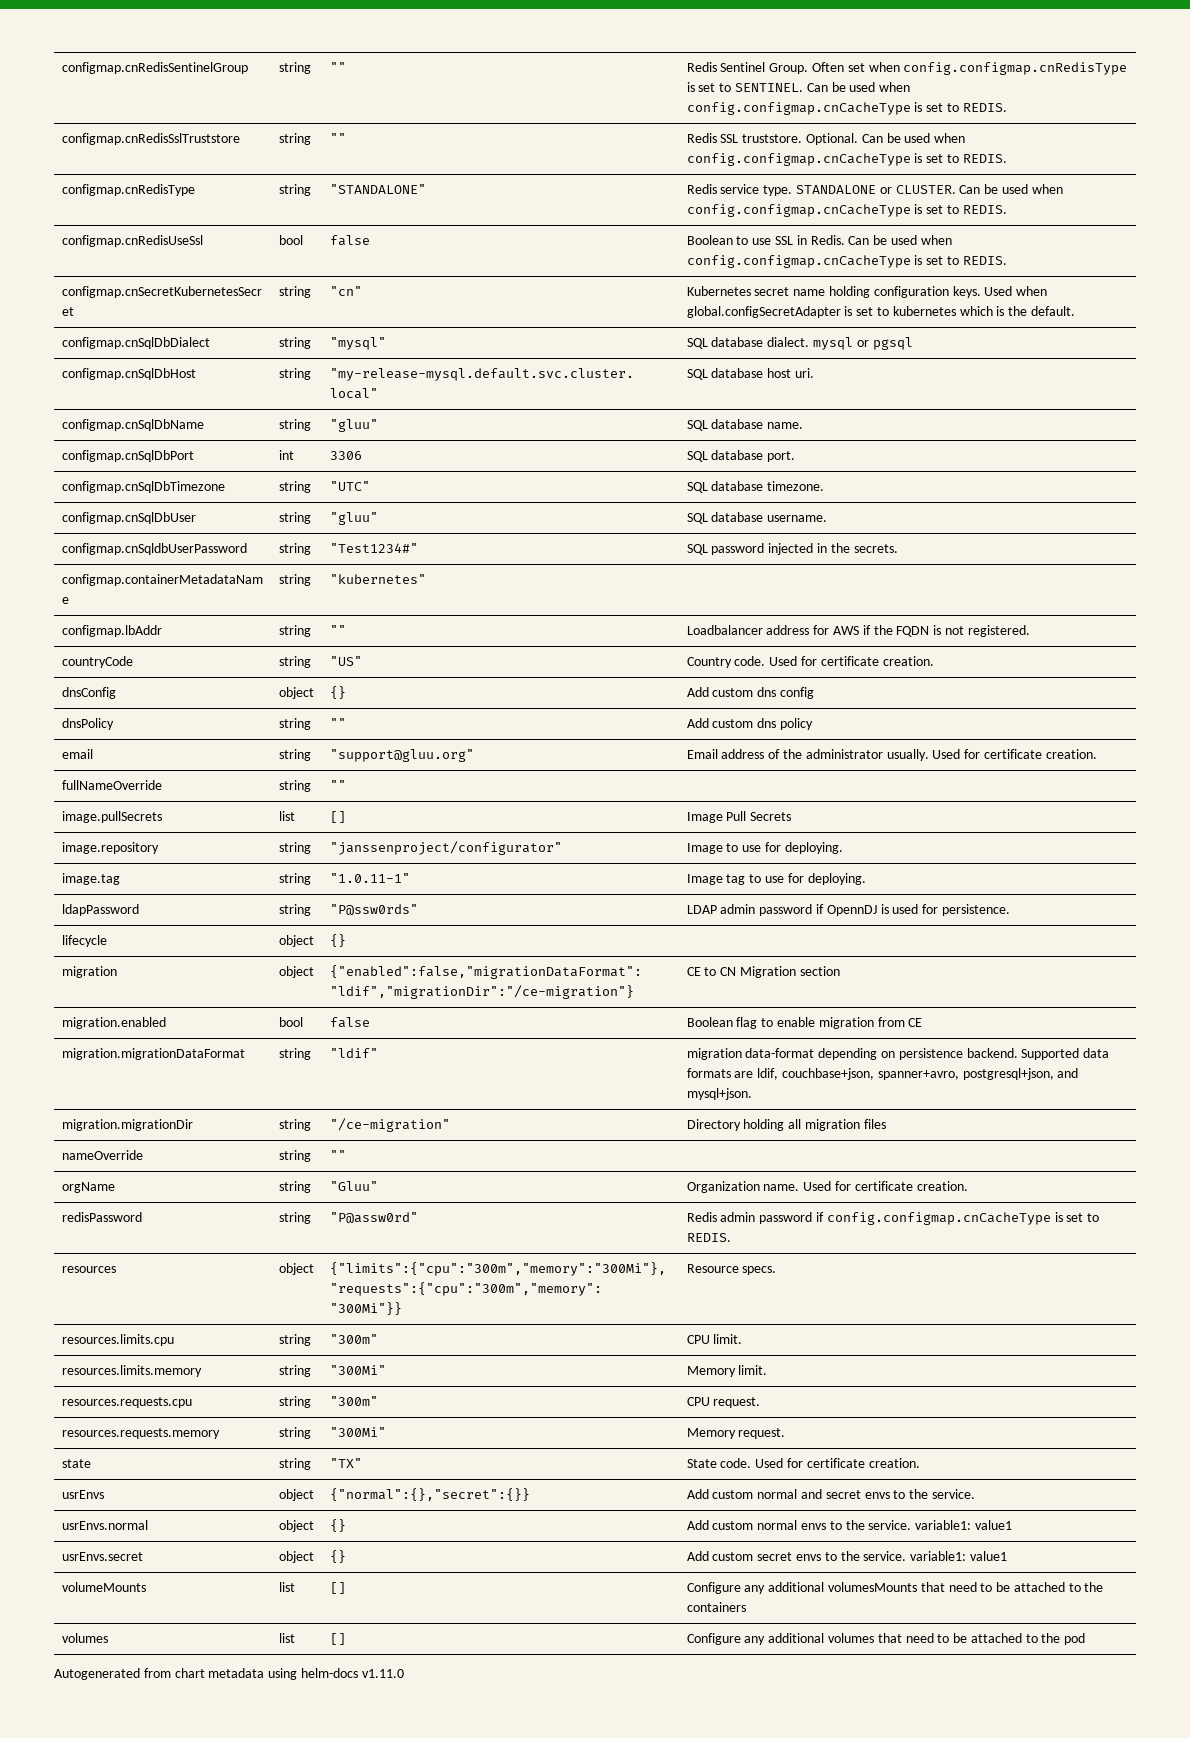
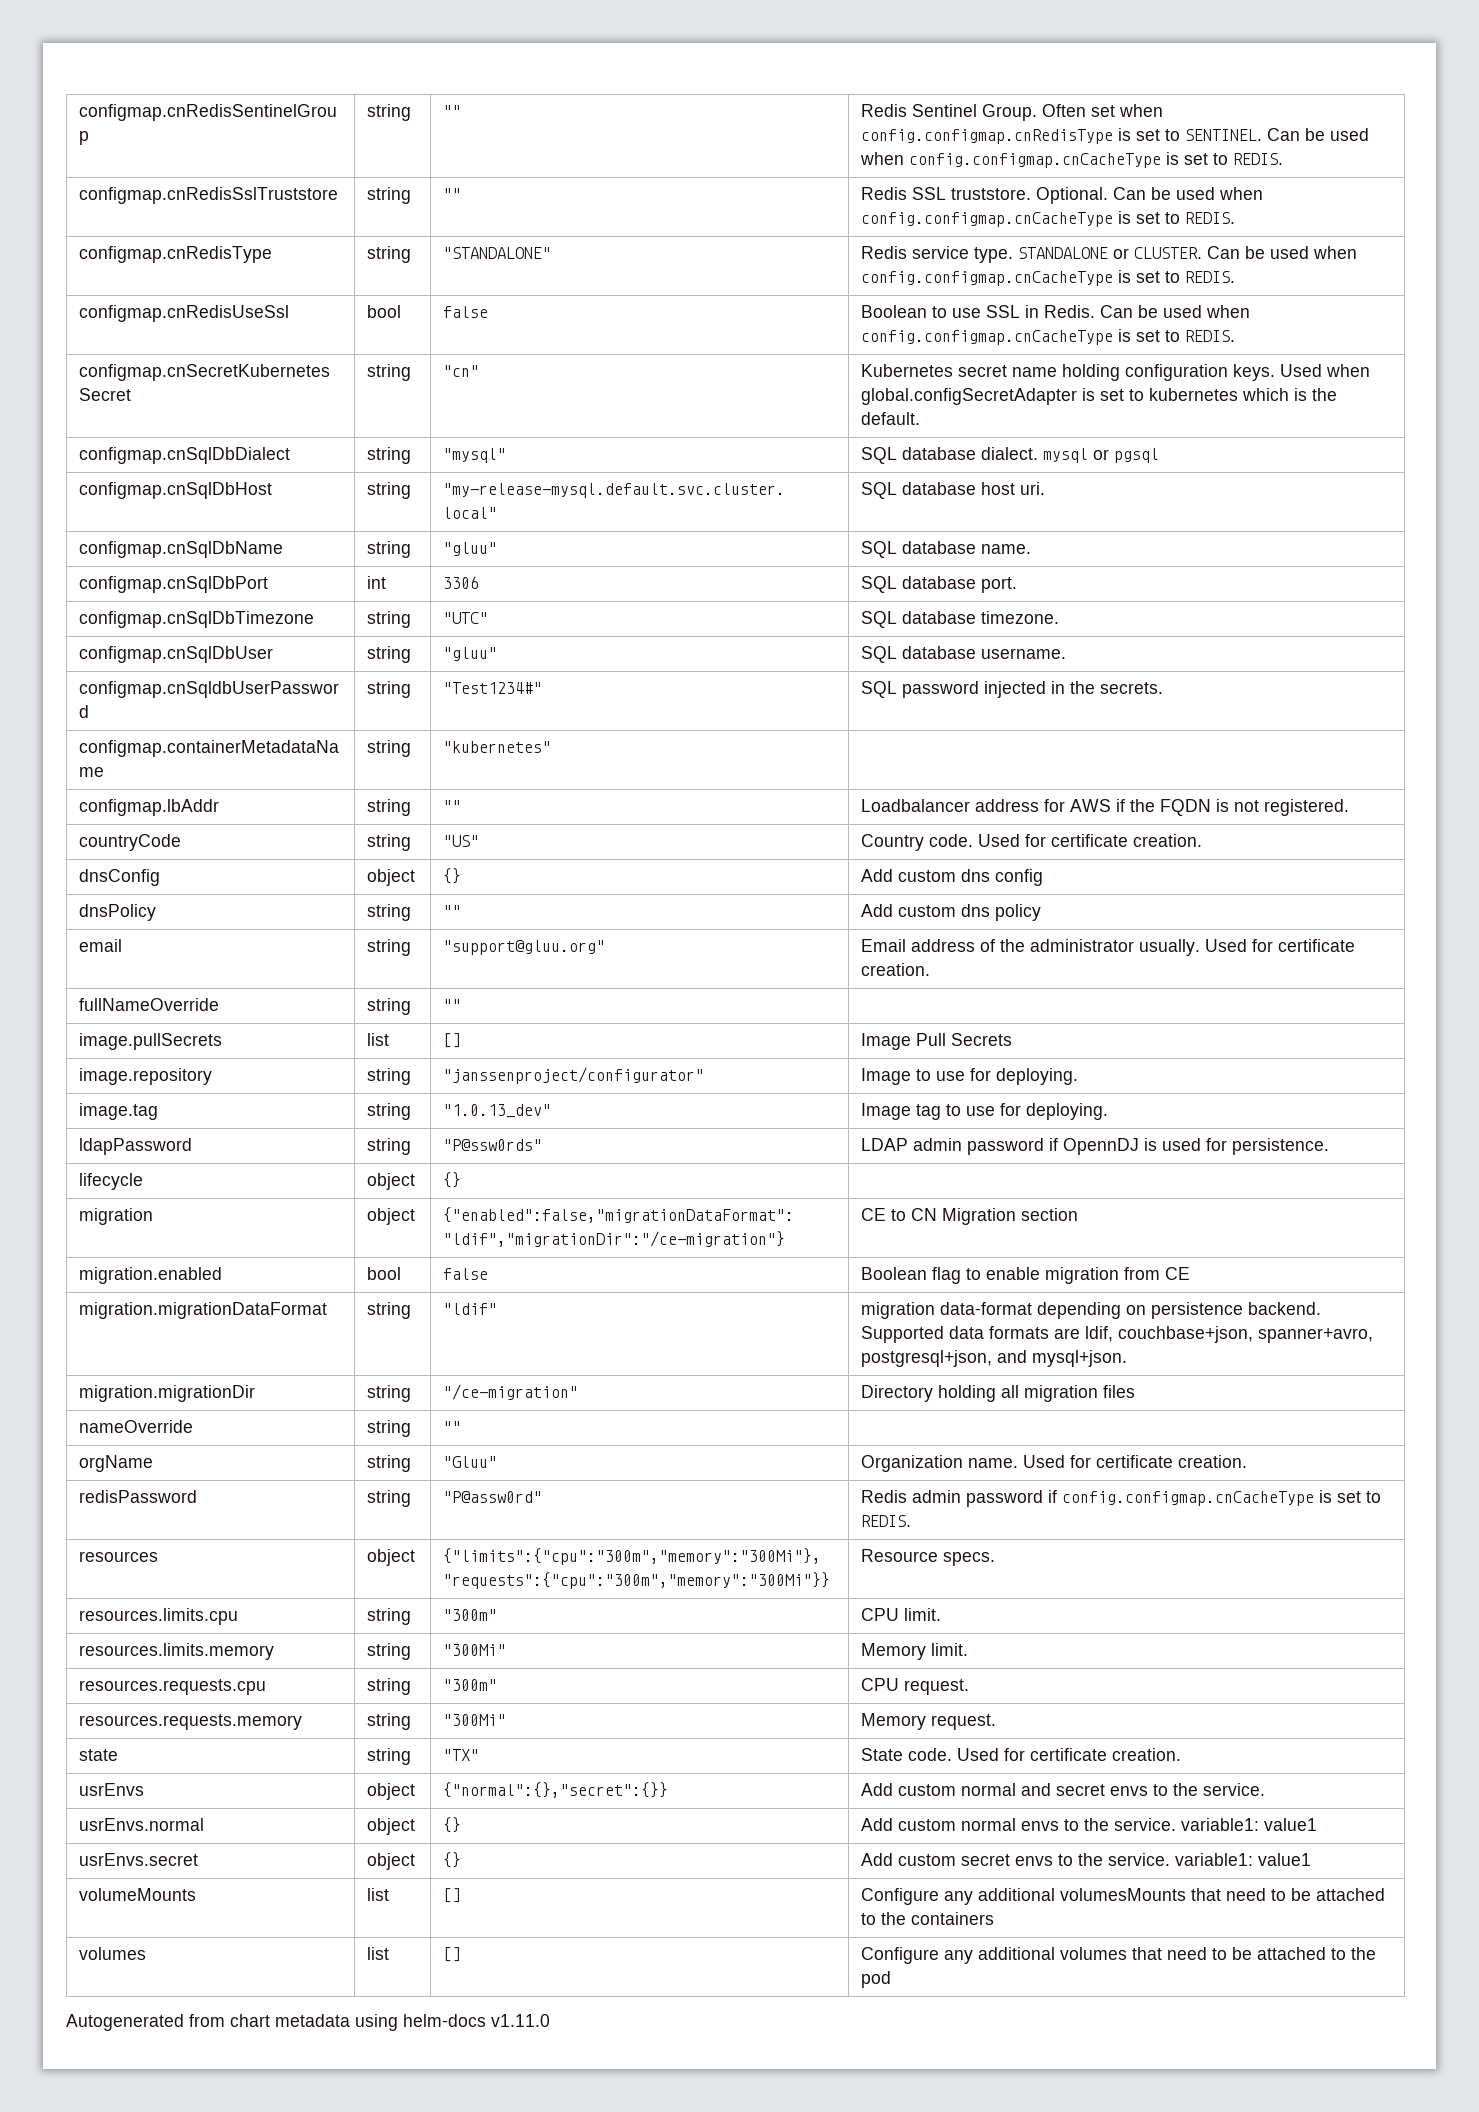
- image.tag | string | "1.0.11-1" | Image tag to use for deploying.
+ image.tag | string | "1.0.13_dev" | Image tag to use for deploying.

